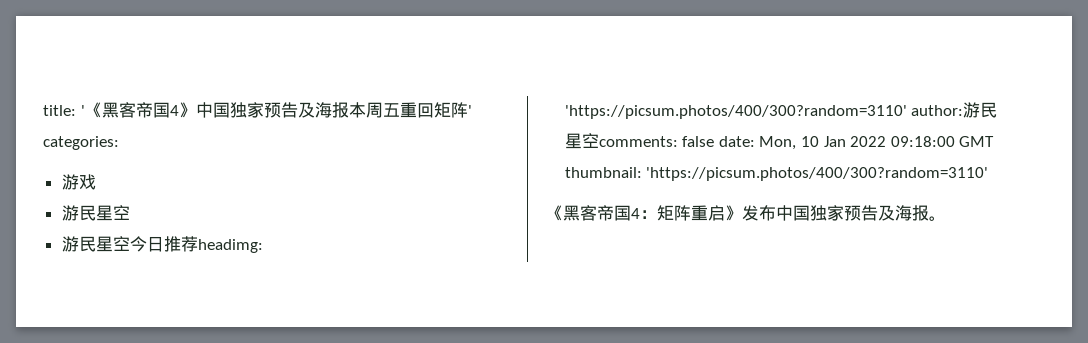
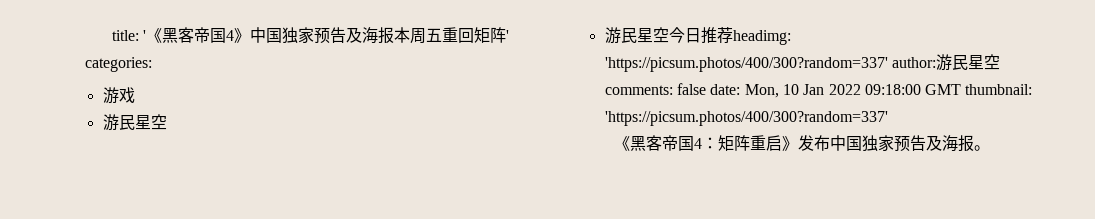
- 游民星空今日推荐headimg: 'https://picsum.photos/400/300?random=3110' author:游民星空comments: false date: Mon, 10 Jan 2022 09:18:00 GMT thumbnail: 'https://picsum.photos/400/300?random=3110'
+ 游民星空今日推荐headimg: 'https://picsum.photos/400/300?random=337' author:游民星空comments: false date: Mon, 10 Jan 2022 09:18:00 GMT thumbnail: 'https://picsum.photos/400/300?random=337'

